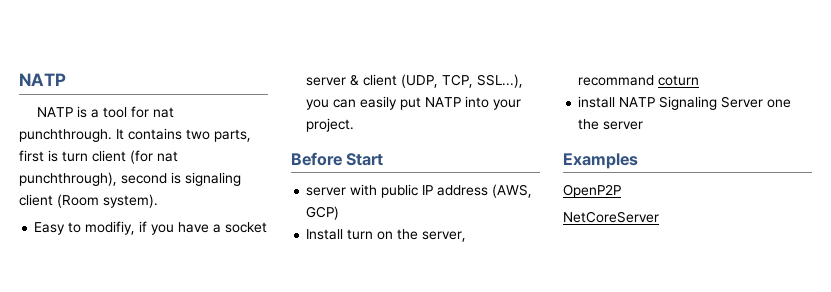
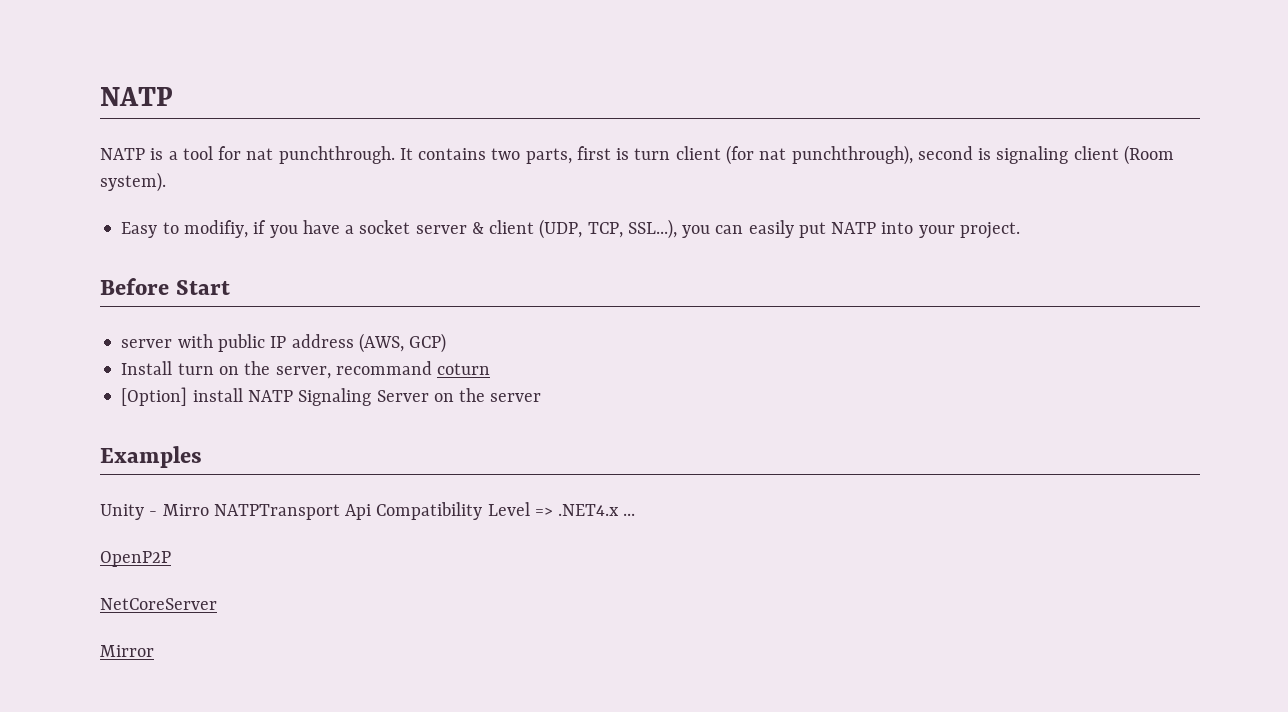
- install NATP Signaling Server one the server
+ [Option] install NATP Signaling Server on the server
+ Unity - Mirro NATPTransport Api Compatibility Level => .NET4.x ...
+ Mirror

